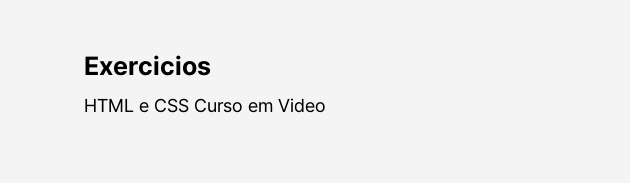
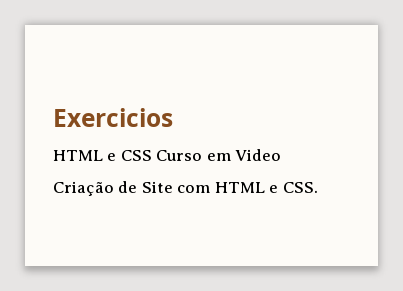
+ Criação de Site com HTML e CSS.

